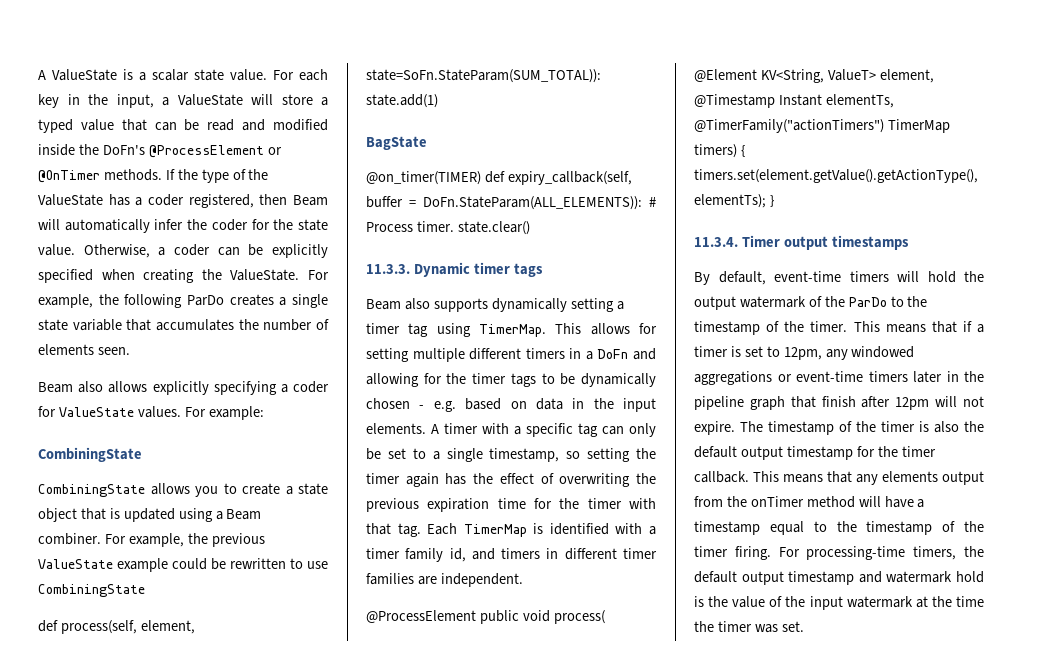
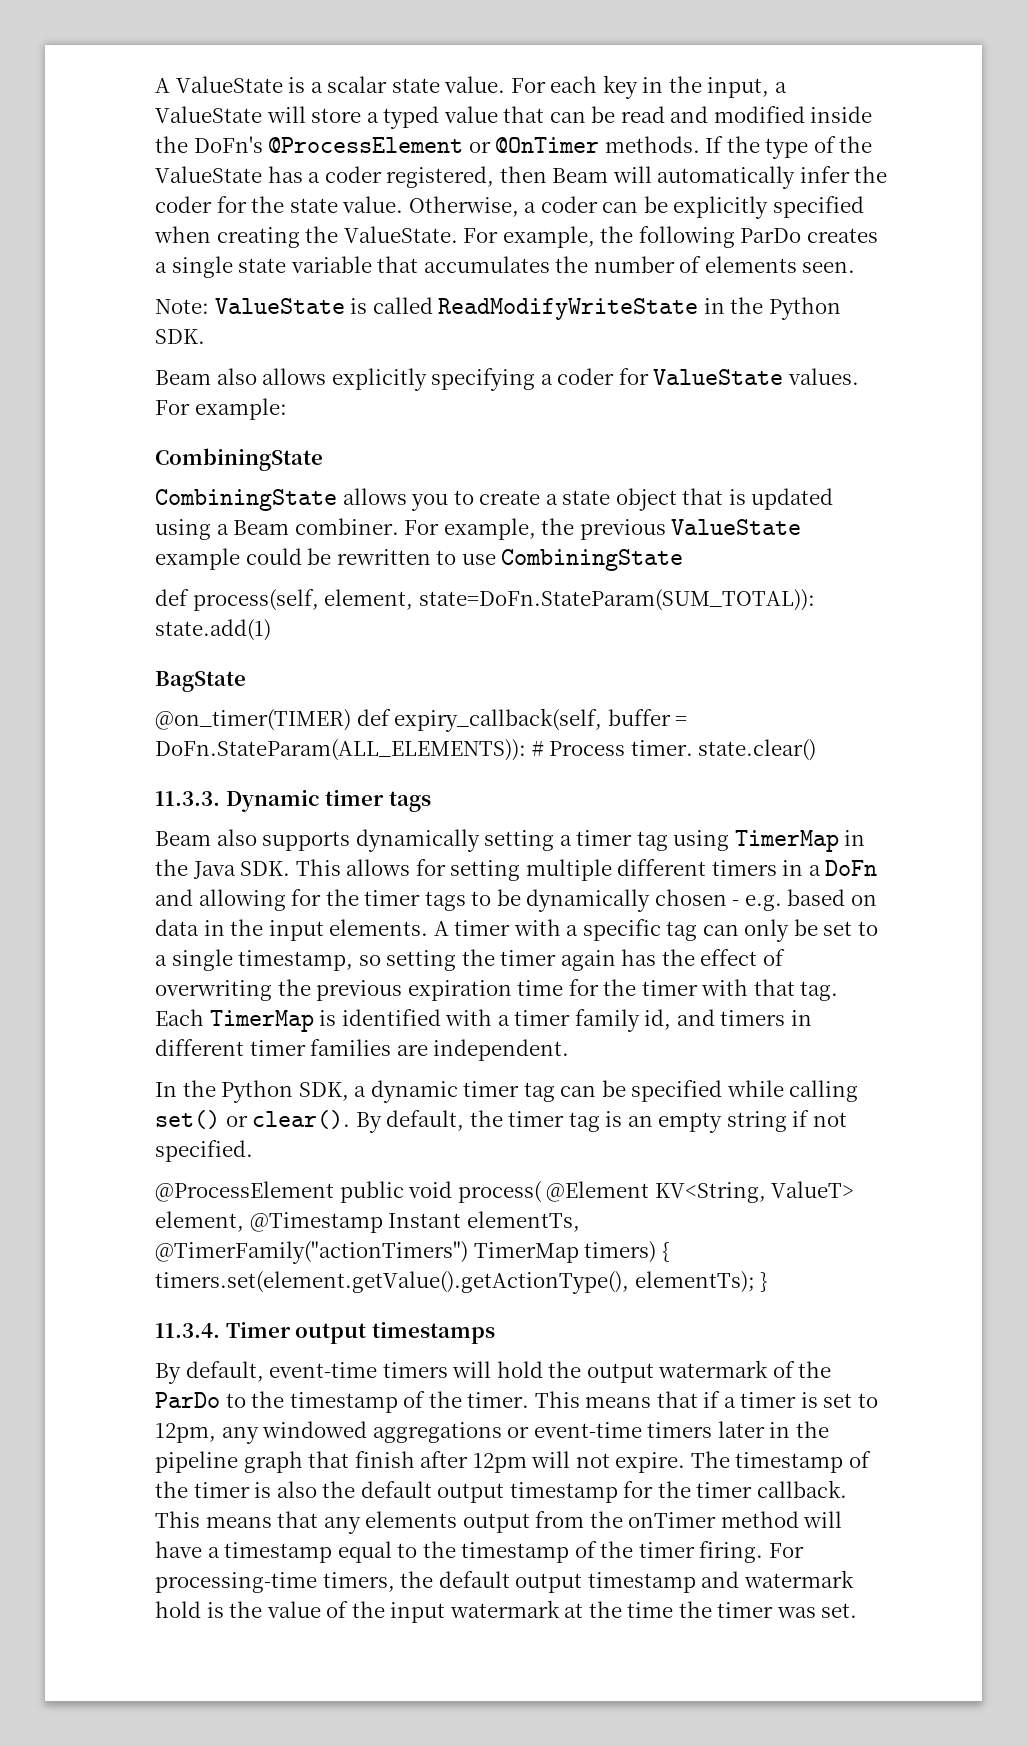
+ Note: ValueState is called ReadModifyWriteState in the Python SDK.
- def process(self, element, state=SoFn.StateParam(SUM_TOTAL)): state.add(1)
+ def process(self, element, state=DoFn.StateParam(SUM_TOTAL)): state.add(1)
- Beam also supports dynamically setting a timer tag using TimerMap. This allows for setting multiple different timers in a DoFn and allowing for the timer tags to be dynamically chosen - e.g. based on data in the input elements.
+ Beam also supports dynamically setting a timer tag using TimerMap in the Java SDK. This allows for setting multiple different timers in a DoFn and allowing for the timer tags to be dynamically chosen - e.g. based on data in the input elements.
+ In the Python SDK, a dynamic timer tag can be specified while calling set() or clear(). By default, the timer tag is an empty string if not specified.

